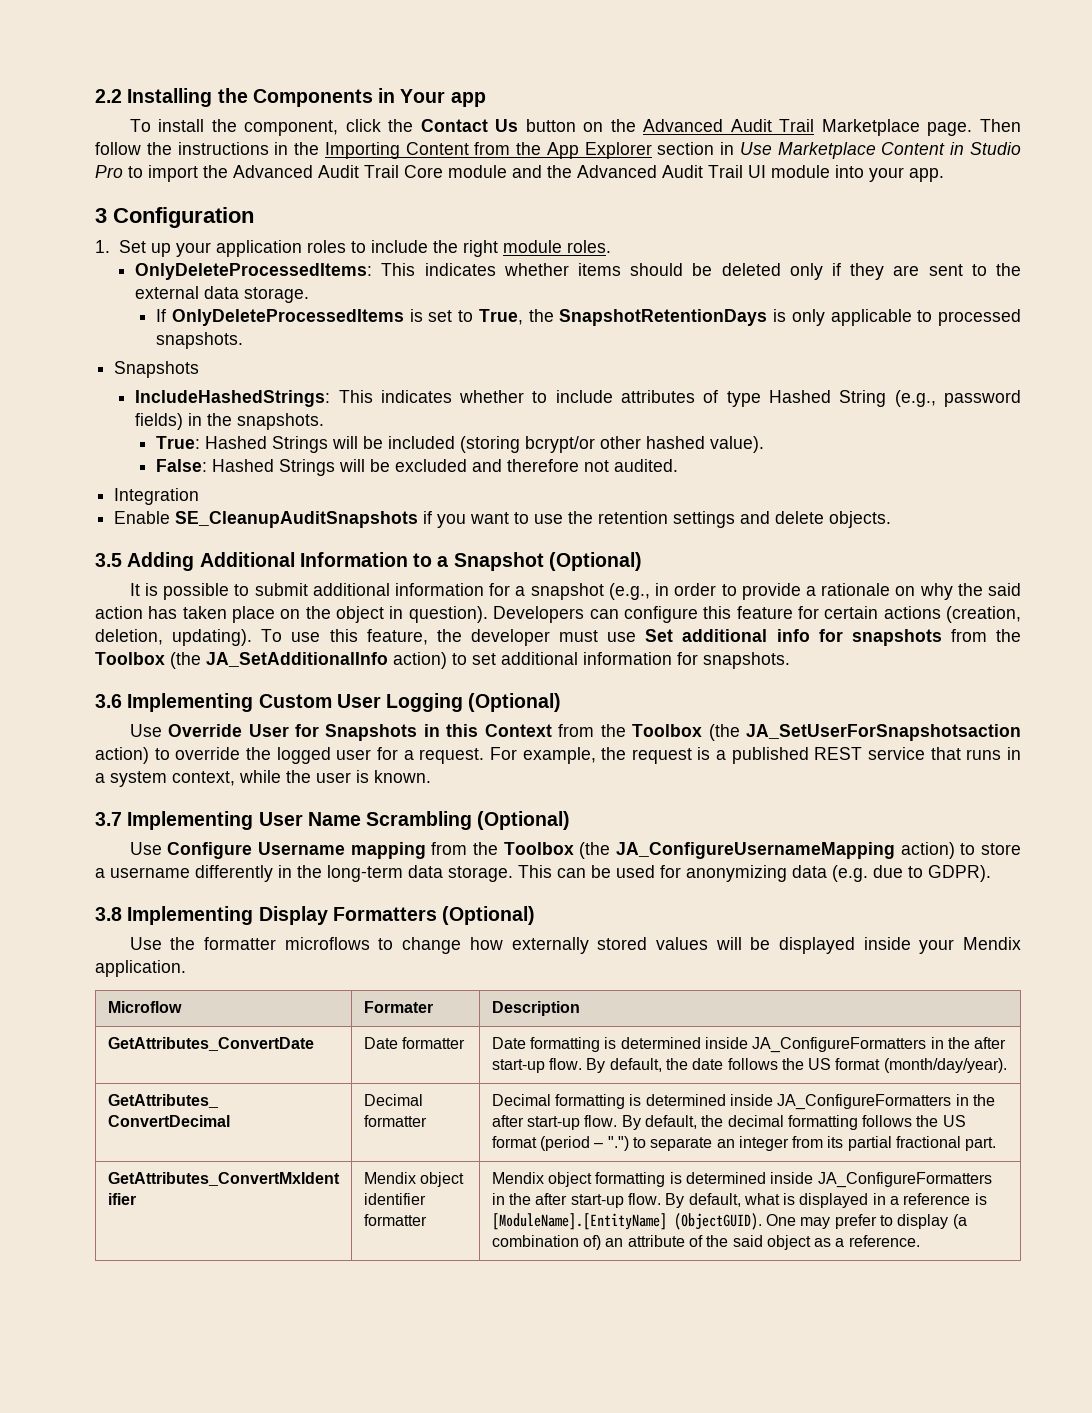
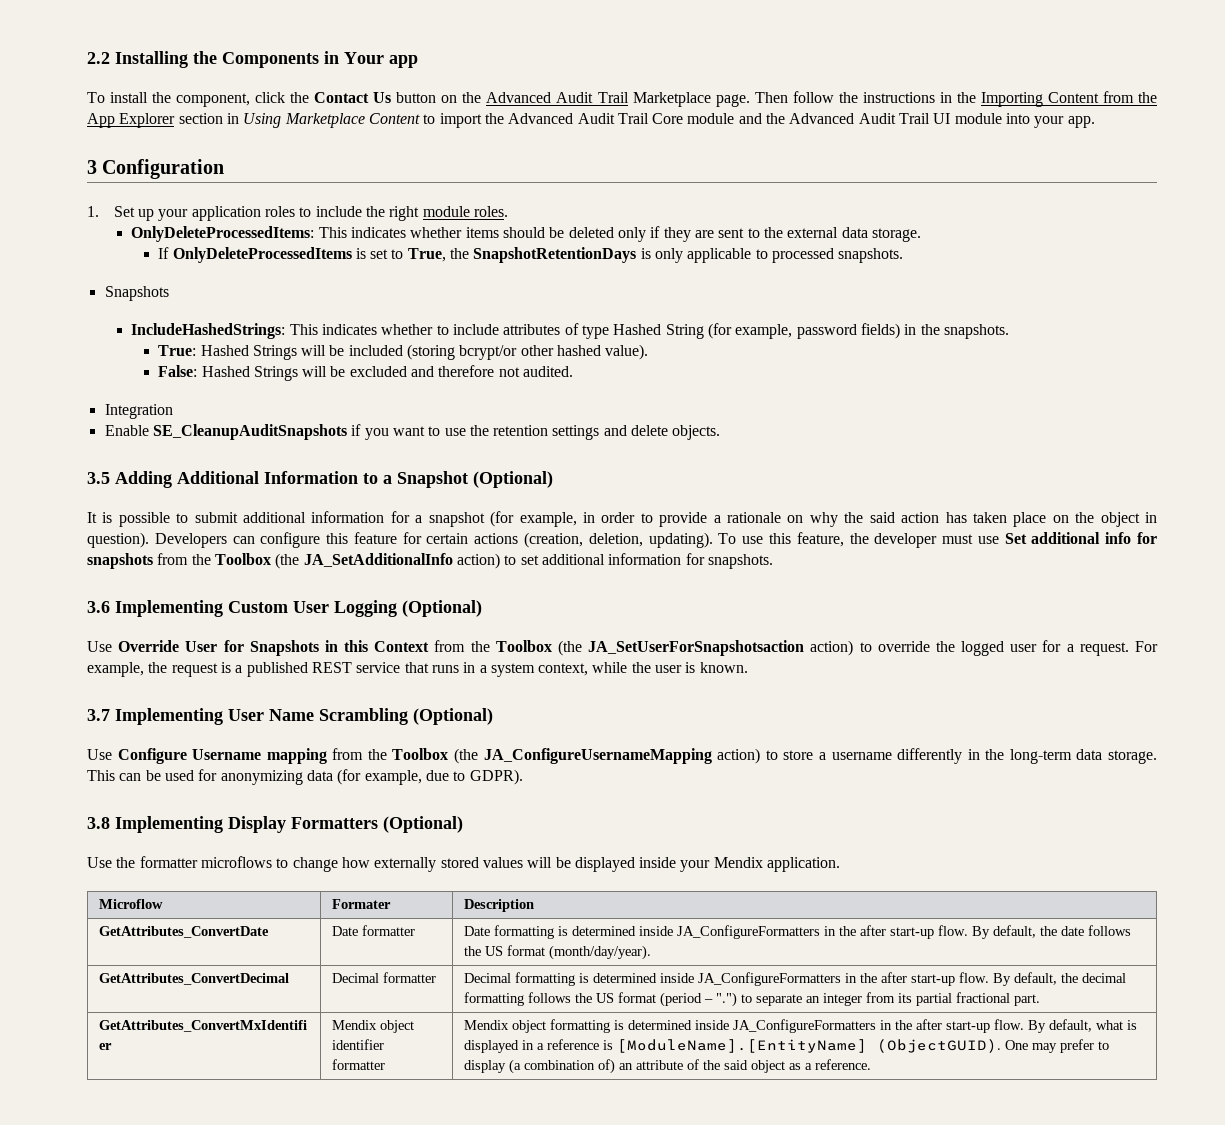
- Then follow the instructions in the Importing Content from the App Explorer section in Use Marketplace Content in Studio Pro to import the Advanced Audit Trail Core module and the Advanced Audit Trail UI module into your app.
+ Then follow the instructions in the Importing Content from the App Explorer section in Using Marketplace Content to import the Advanced Audit Trail Core module and the Advanced Audit Trail UI module into your app.
- IncludeHashedStrings: This indicates whether to include attributes of type Hashed String (e.g., password fields) in the snapshots.
+ IncludeHashedStrings: This indicates whether to include attributes of type Hashed String (for example, password fields) in the snapshots.
- It is possible to submit additional information for a snapshot (e.g., in order to provide a rationale on why the said action has taken place on the object in question).
+ It is possible to submit additional information for a snapshot (for example, in order to provide a rationale on why the said action has taken place on the object in question).
- This can be used for anonymizing data (e.g. due to GDPR).
+ This can be used for anonymizing data (for example, due to GDPR).

